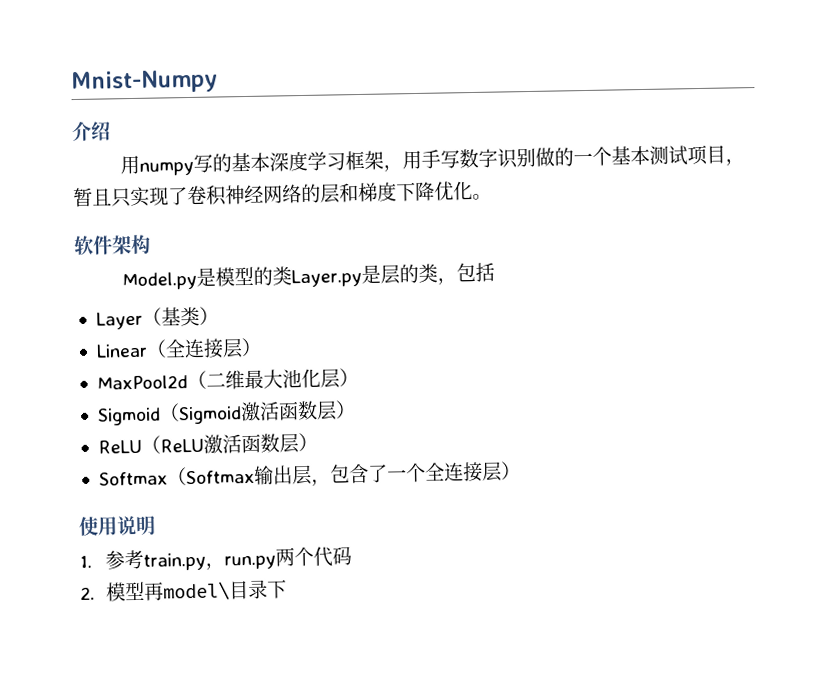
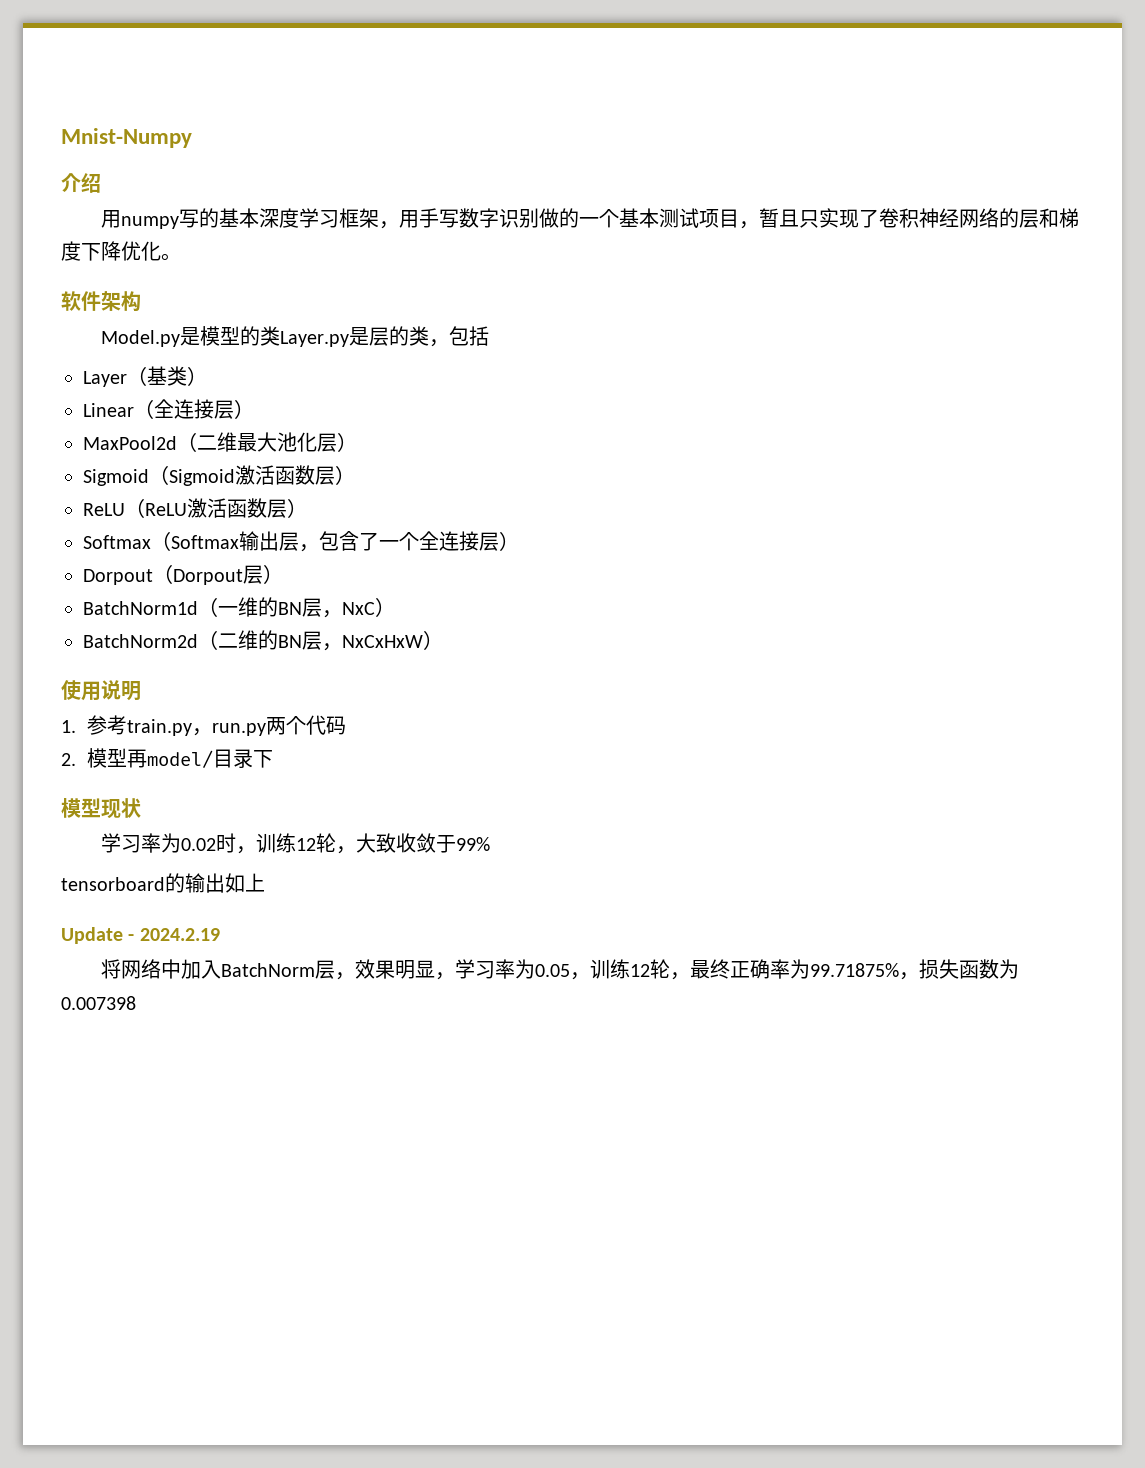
+ Dorpout（Dorpout层）
+ BatchNorm1d（一维的BN层，NxC）
+ BatchNorm2d（二维的BN层，NxCxHxW）
- 2.模型再model\目录下
+ 2.模型再model/目录下
+ 模型现状
+ 学习率为0.02时，训练12轮，大致收敛于99%
+ tensorboard的输出如上
+ Update - 2024.2.19
+ 将网络中加入BatchNorm层，效果明显，学习率为0.05，训练12轮，最终正确率为99.71875%，损失函数为0.007398

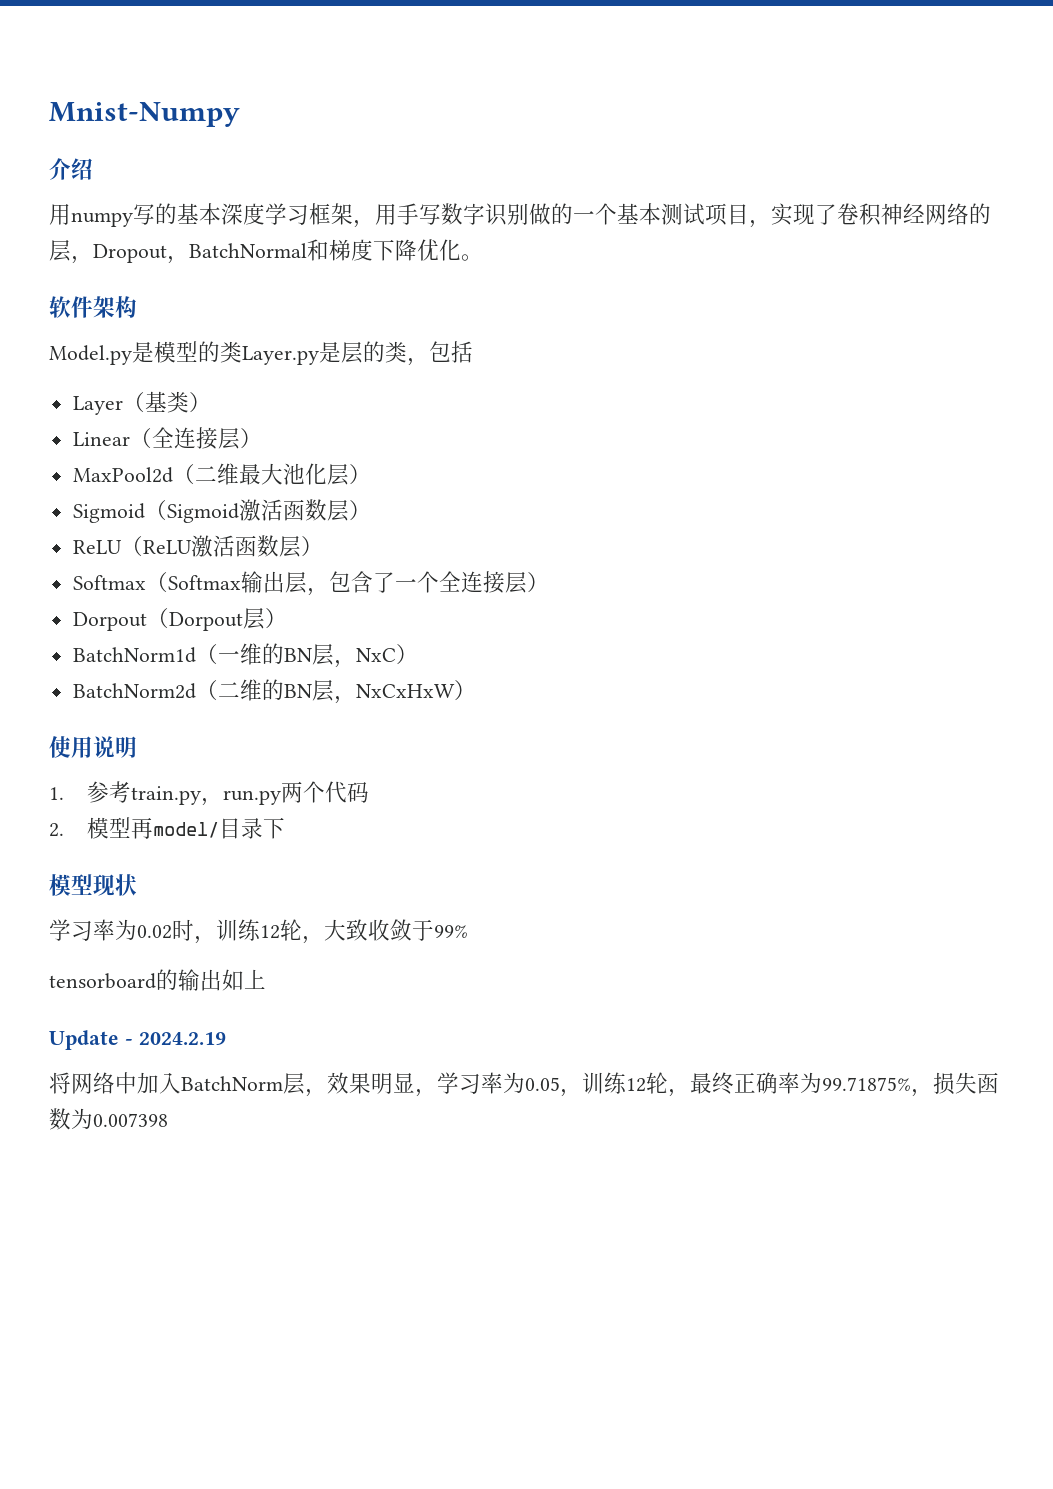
- 用numpy写的基本深度学习框架，用手写数字识别做的一个基本测试项目，暂且只实现了卷积神经网络的层和梯度下降优化。
+ 用numpy写的基本深度学习框架，用手写数字识别做的一个基本测试项目，实现了卷积神经网络的层，Dropout，BatchNormal和梯度下降优化。

